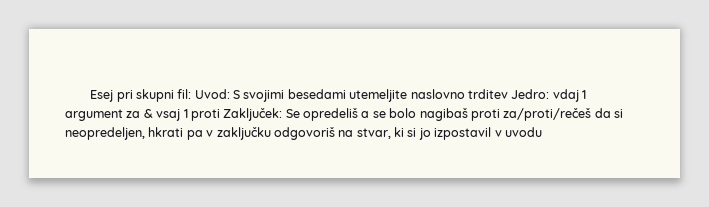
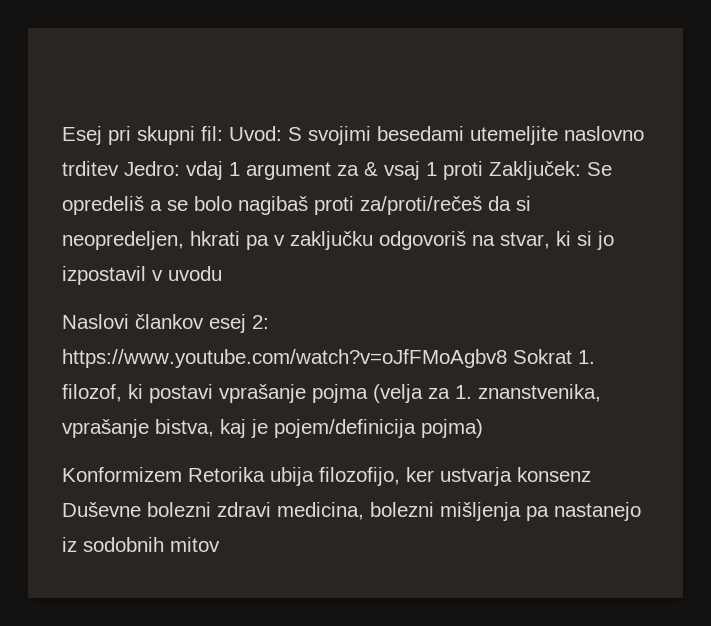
+ Naslovi člankov esej 2: https://www.youtube.com/watch?v=oJfFMoAgbv8 Sokrat 1. filozof, ki postavi vprašanje pojma (velja za 1. znanstvenika, vprašanje bistva, kaj je pojem/definicija pojma)
+ Konformizem Retorika ubija filozofijo, ker ustvarja konsenz Duševne bolezni zdravi medicina, bolezni mišljenja pa nastanejo iz sodobnih mitov

